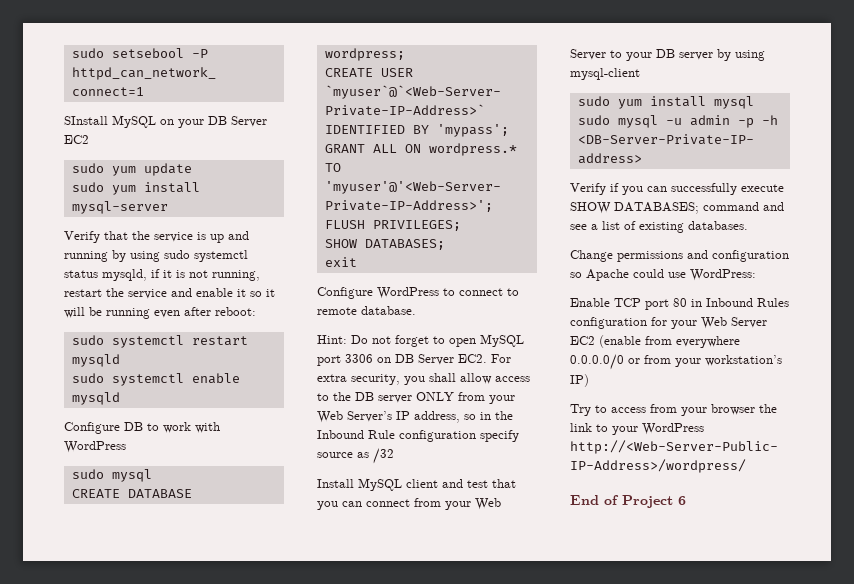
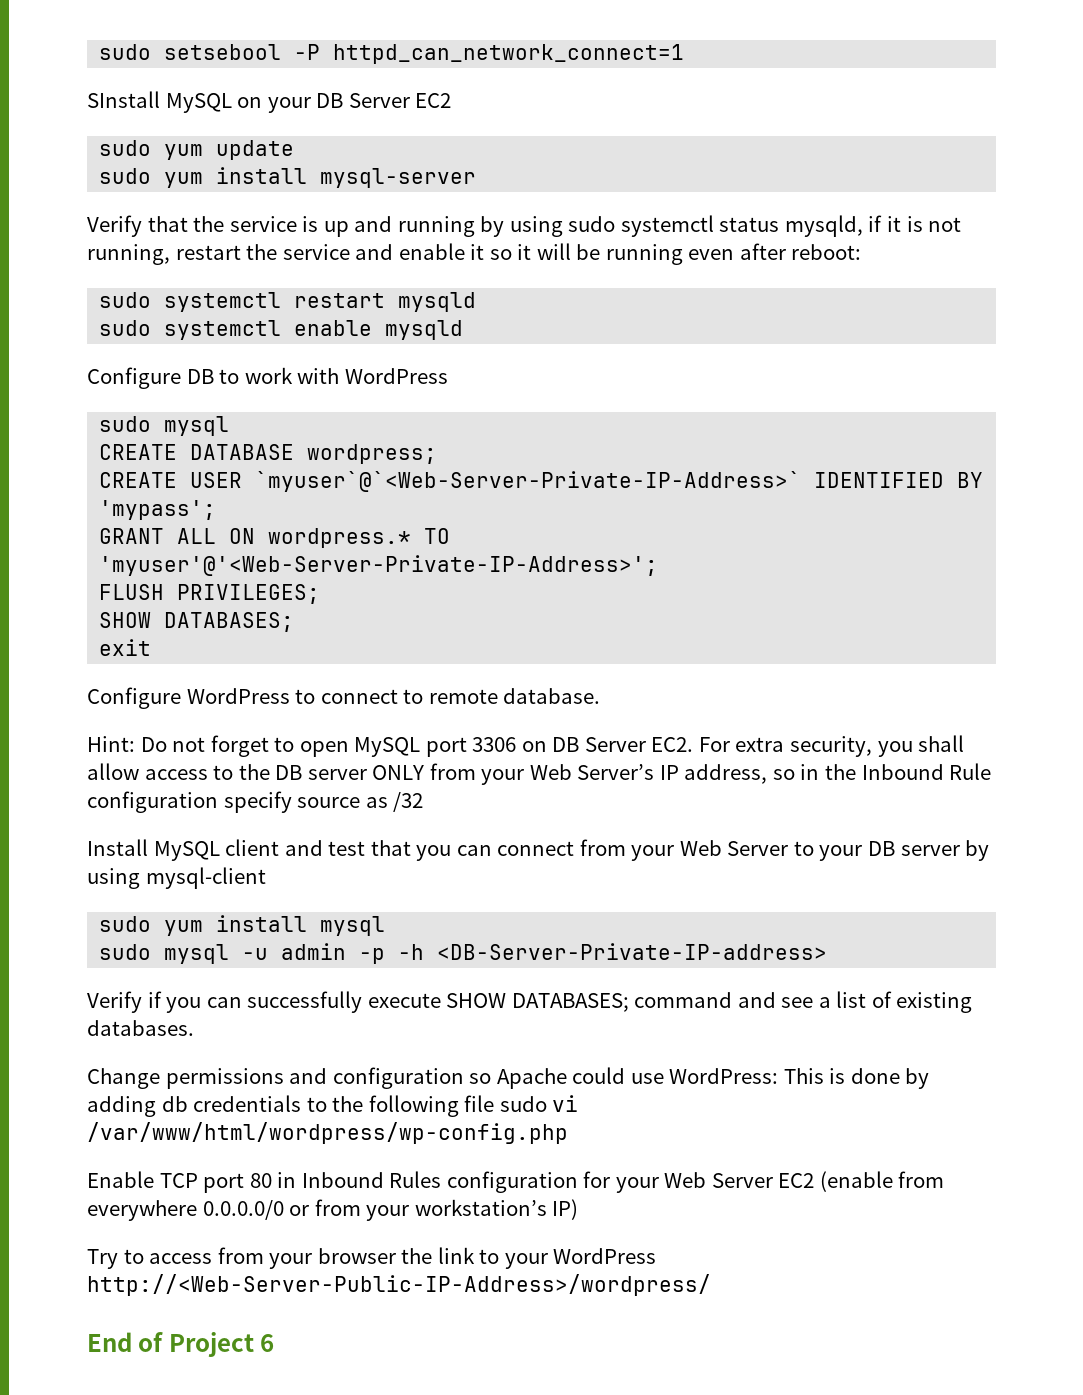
- Change permissions and configuration so Apache could use WordPress:
+ Change permissions and configuration so Apache could use WordPress: This is done by adding db credentials to the following file sudo vi /var/www/html/wordpress/wp-config.php

